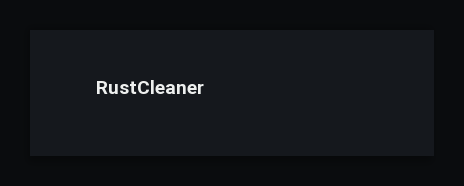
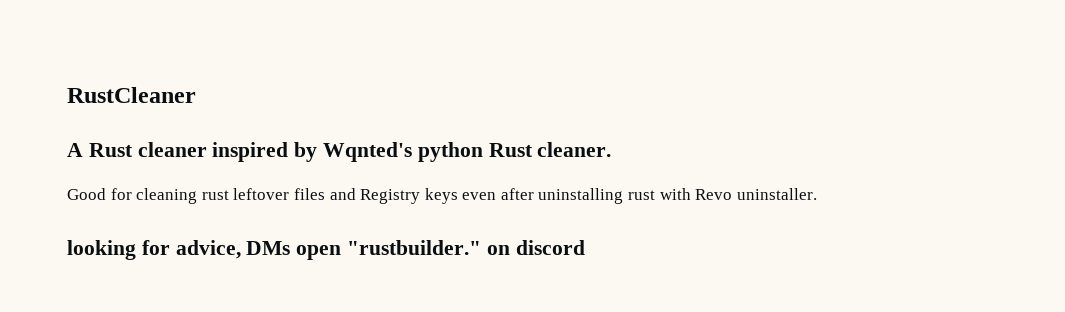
+ A Rust cleaner inspired by Wqnted's python Rust cleaner.
+ Good for cleaning rust leftover files and Registry keys even after uninstalling rust with Revo uninstaller.
+ looking for advice, DMs open "rustbuilder." on discord

